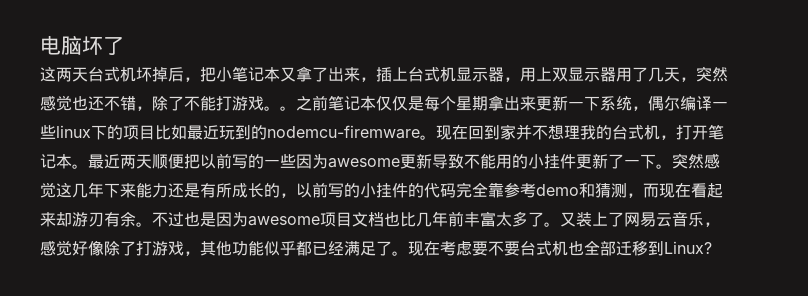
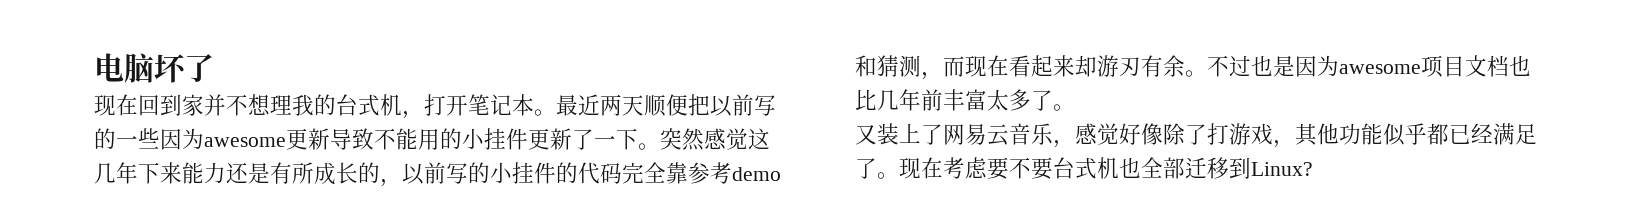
- 这两天台式机坏掉后，把小笔记本又拿了出来，插上台式机显示器，用上双显示器用了几天，突然感觉也还不错，除了不能打游戏。。之前笔记本仅仅是每个星期拿出来更新一下系统，偶尔编译一些linux下的项目比如最近玩到的nodemcu-firemware。
- 不过也是因为awesome项目文档也比几年前丰富太多了。又装上了网易云音乐，感觉好像除了打游戏，其他功能似乎都已经满足了。
+ 不过也是因为awesome项目文档也比几年前丰富太多了。
+ 又装上了网易云音乐，感觉好像除了打游戏，其他功能似乎都已经满足了。

